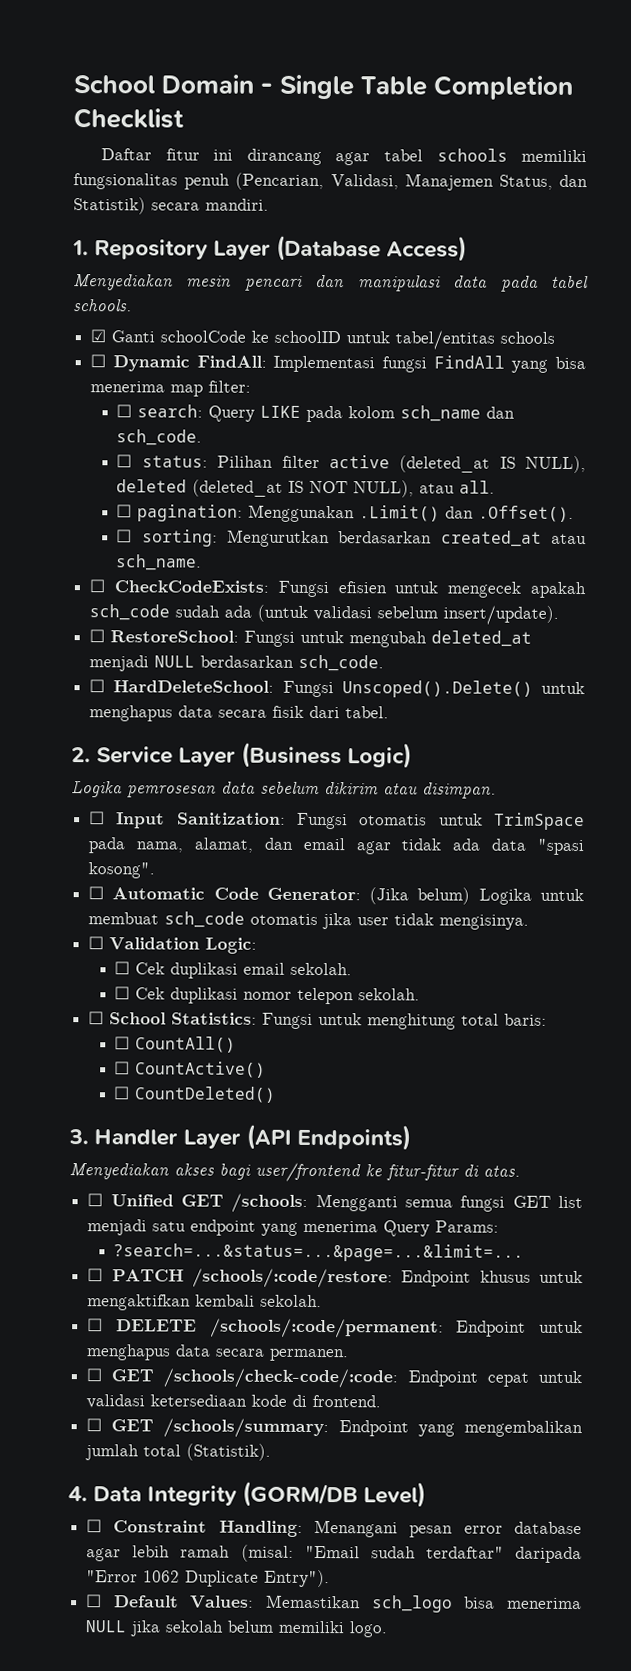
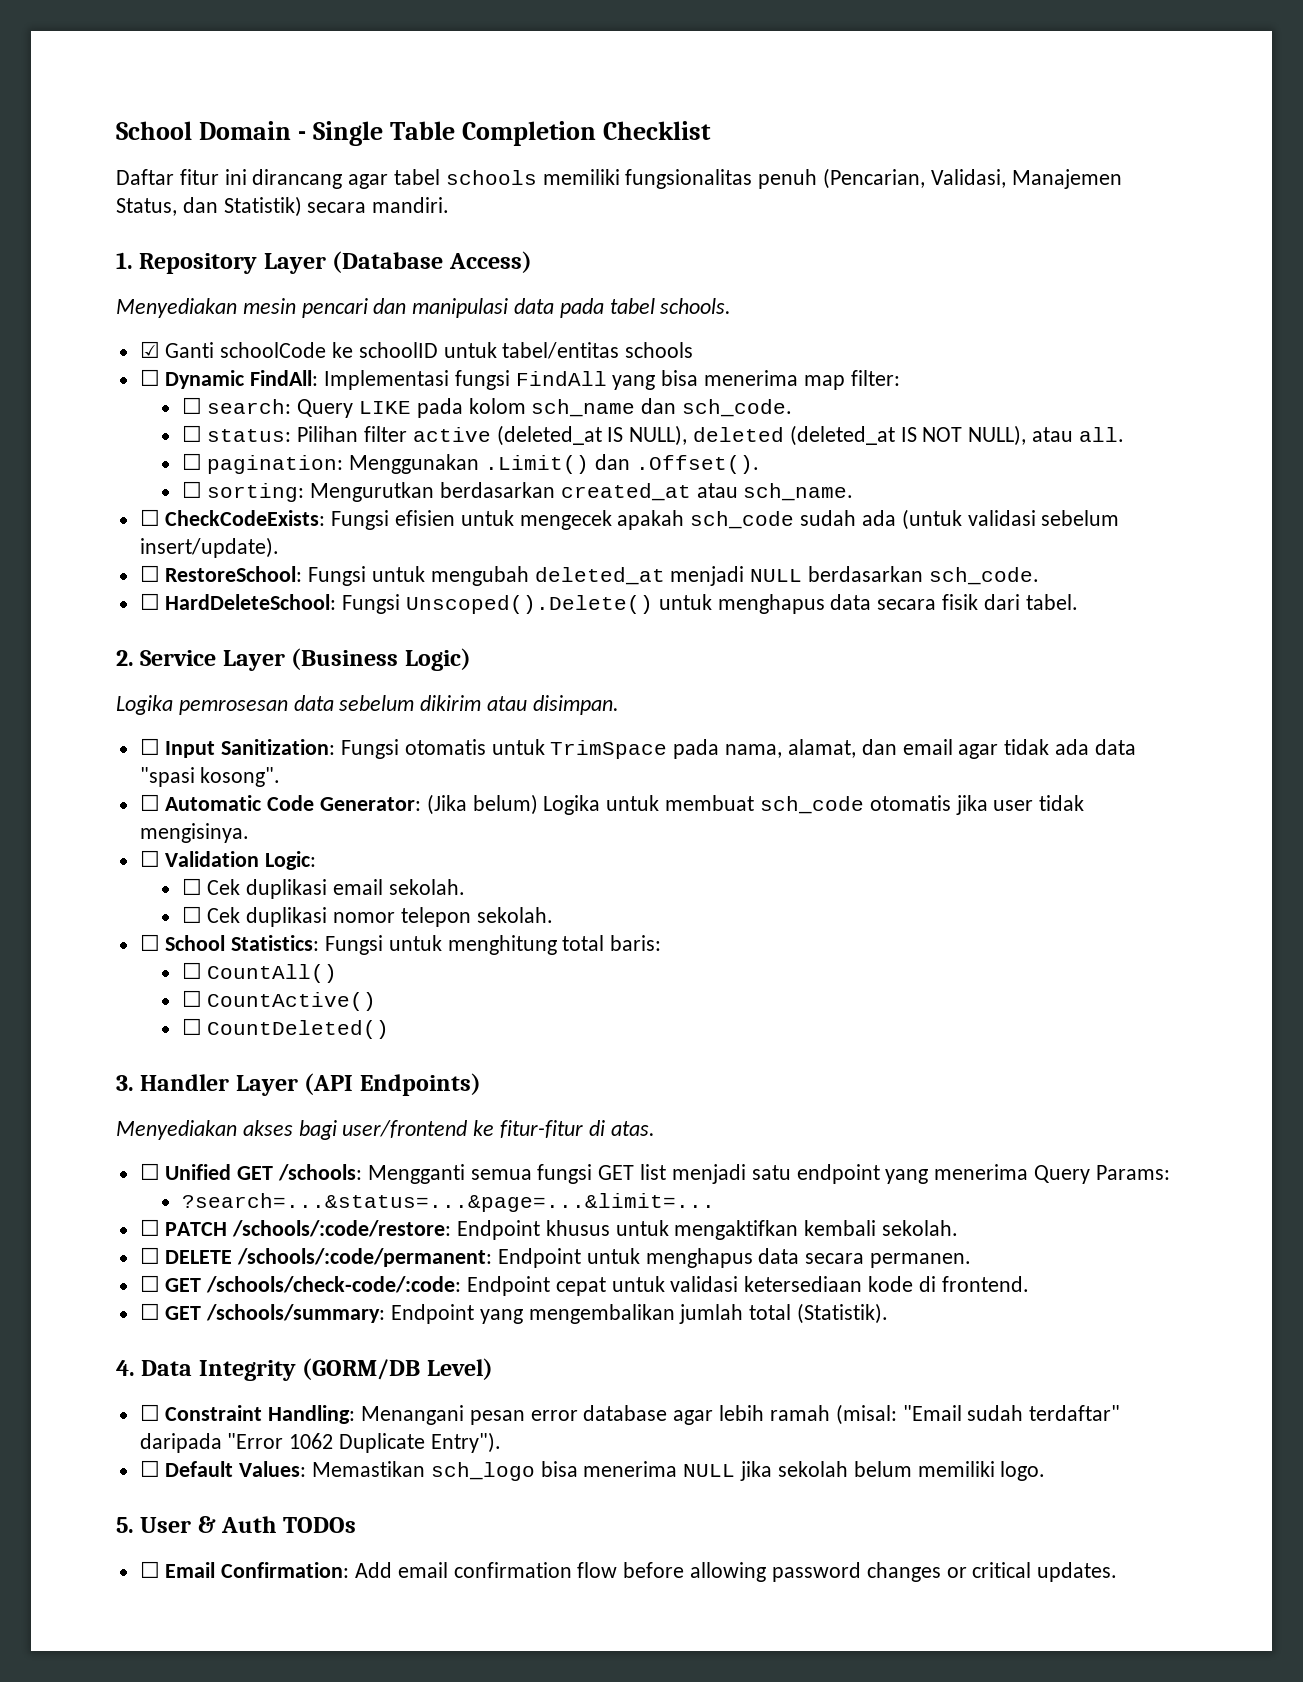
+ 5. User & Auth TODOs
+ ☐ Email Confirmation: Add email confirmation flow before allowing password changes or critical updates.

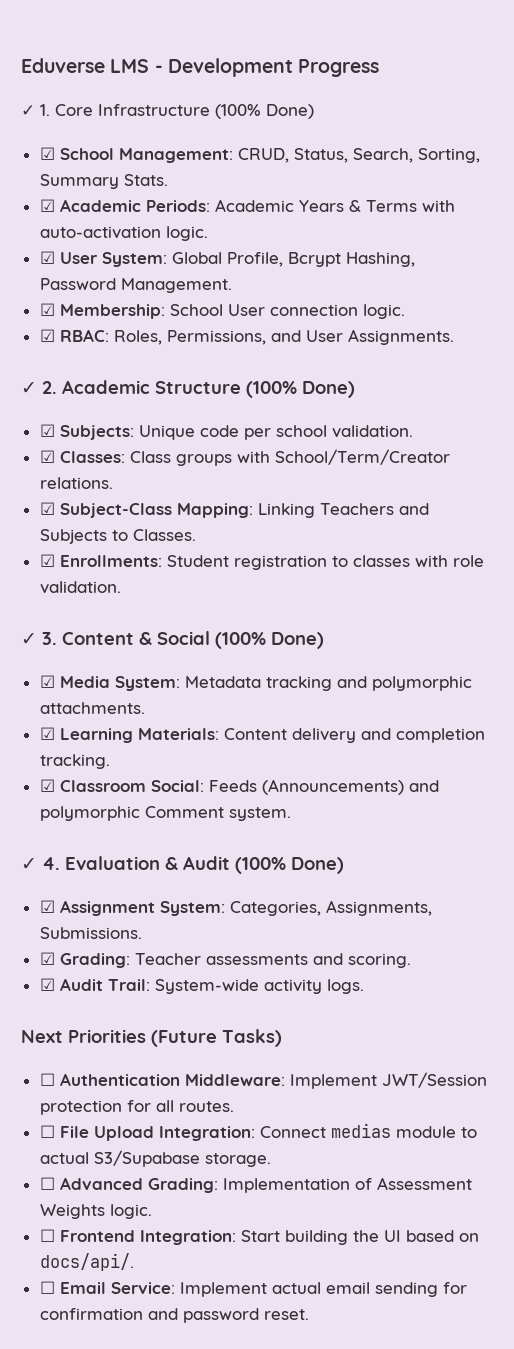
- School Domain - Single Table Completion Checklist
- Daftar fitur ini dirancang agar tabel schools memiliki fungsionalitas penuh (Pencarian, Validasi, Manajemen Status, dan Statistik) secara mandiri.
- 1. Repository Layer (Database Access)
- Menyediakan mesin pencari dan manipulasi data pada tabel schools.
- ☑ Ganti schoolCode ke schoolID untuk tabel/entitas schools
- ☐ Dynamic FindAll: Implementasi fungsi FindAll yang bisa menerima map filter:
- ☐ search: Query LIKE pada kolom sch_name dan sch_code.
- ☐ status: Pilihan filter active (deleted_at IS NULL), deleted (deleted_at IS NOT NULL), atau all.
- ☐ pagination: Menggunakan .Limit() dan .Offset().
- ☐ sorting: Mengurutkan berdasarkan created_at atau sch_name.
- ☐ CheckCodeExists: Fungsi efisien untuk mengecek apakah sch_code sudah ada (untuk validasi sebelum insert/update).
- ☐ RestoreSchool: Fungsi untuk mengubah deleted_at menjadi NULL berdasarkan sch_code.
- ☐ HardDeleteSchool: Fungsi Unscoped().Delete() untuk menghapus data secara fisik dari tabel.
- 2. Service Layer (Business Logic)
- Logika pemrosesan data sebelum dikirim atau disimpan.
- ☐ Input Sanitization: Fungsi otomatis untuk TrimSpace pada nama, alamat, dan email agar tidak ada data "spasi kosong".
- ☐ Automatic Code Generator: (Jika belum) Logika untuk membuat sch_code otomatis jika user tidak mengisinya.
- ☐ Validation Logic:
- ☐ Cek duplikasi email sekolah.
- ☐ Cek duplikasi nomor telepon sekolah.
- ☐ School Statistics: Fungsi untuk menghitung total baris:
- ☐ CountAll()
- ☐ CountActive()
- ☐ CountDeleted()
- 3. Handler Layer (API Endpoints)
- Menyediakan akses bagi user/frontend ke fitur-fitur di atas.
- ☐ Unified GET /schools: Mengganti semua fungsi GET list menjadi satu endpoint yang menerima Query Params:
- ?search=...&status=...&page=...&limit=...
- ☐ PATCH /schools/:code/restore: Endpoint khusus untuk mengaktifkan kembali sekolah.
- ☐ DELETE /schools/:code/permanent: Endpoint untuk menghapus data secara permanen.
- ☐ GET /schools/check-code/:code: Endpoint cepat untuk validasi ketersediaan kode di frontend.
- ☐ GET /schools/summary: Endpoint yang mengembalikan jumlah total (Statistik).
- 4. Data Integrity (GORM/DB Level)
- ☐ Constraint Handling: Menangani pesan error database agar lebih ramah (misal: "Email sudah terdaftar" daripada "Error 1062 Duplicate Entry").
- ☐ Default Values: Memastikan sch_logo bisa menerima NULL jika sekolah belum memiliki logo.
- 5. User & Auth TODOs
- ☐ Email Confirmation: Add email confirmation flow before allowing password changes or critical updates.
+ Eduverse LMS - Development Progress
+ ✓ 1. Core Infrastructure (100% Done)
+ ☑ School Management: CRUD, Status, Search, Sorting, Summary Stats.
+ ☑ Academic Periods: Academic Years & Terms with auto-activation logic.
+ ☑ User System: Global Profile, Bcrypt Hashing, Password Management.
+ ☑ Membership: School User connection logic.
+ ☑ RBAC: Roles, Permissions, and User Assignments.
+ ✓ 2. Academic Structure (100% Done)
+ ☑ Subjects: Unique code per school validation.
+ ☑ Classes: Class groups with School/Term/Creator relations.
+ ☑ Subject-Class Mapping: Linking Teachers and Subjects to Classes.
+ ☑ Enrollments: Student registration to classes with role validation.
+ ✓ 3. Content & Social (100% Done)
+ ☑ Media System: Metadata tracking and polymorphic attachments.
+ ☑ Learning Materials: Content delivery and completion tracking.
+ ☑ Classroom Social: Feeds (Announcements) and polymorphic Comment system.
+ ✓ 4. Evaluation & Audit (100% Done)
+ ☑ Assignment System: Categories, Assignments, Submissions.
+ ☑ Grading: Teacher assessments and scoring.
+ ☑ Audit Trail: System-wide activity logs.
+ Next Priorities (Future Tasks)
+ ☐ Authentication Middleware: Implement JWT/Session protection for all routes.
+ ☐ File Upload Integration: Connect medias module to actual S3/Supabase storage.
+ ☐ Advanced Grading: Implementation of Assessment Weights logic.
+ ☐ Frontend Integration: Start building the UI based on docs/api/.
+ ☐ Email Service: Implement actual email sending for confirmation and password reset.

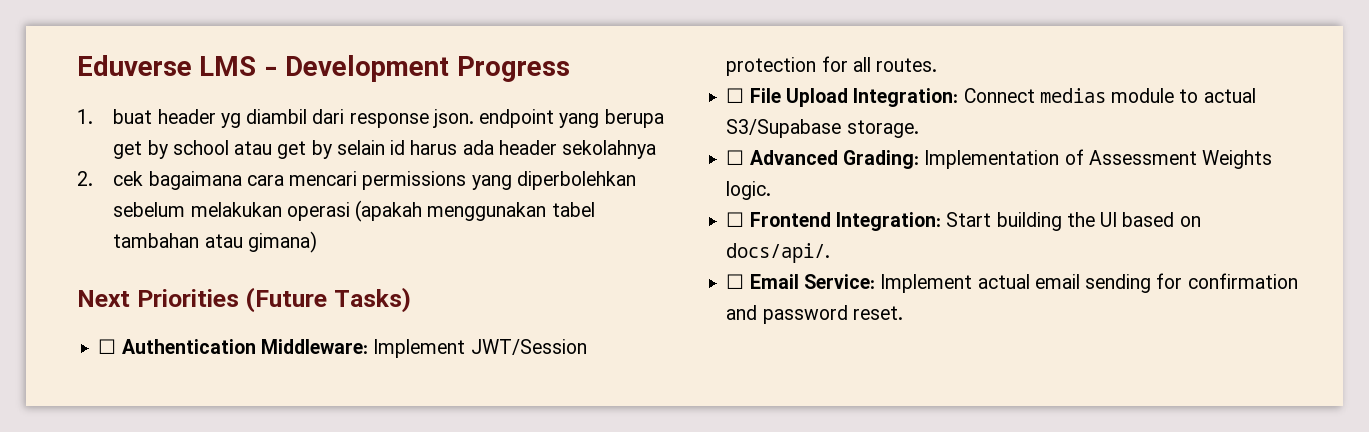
- ✓ 1. Core Infrastructure (100% Done)
- ☑ School Management: CRUD, Status, Search, Sorting, Summary Stats.
- ☑ Academic Periods: Academic Years & Terms with auto-activation logic.
- ☑ User System: Global Profile, Bcrypt Hashing, Password Management.
- ☑ Membership: School User connection logic.
- ☑ RBAC: Roles, Permissions, and User Assignments.
- ✓ 2. Academic Structure (100% Done)
- ☑ Subjects: Unique code per school validation.
- ☑ Classes: Class groups with School/Term/Creator relations.
- ☑ Subject-Class Mapping: Linking Teachers and Subjects to Classes.
- ☑ Enrollments: Student registration to classes with role validation.
- ✓ 3. Content & Social (100% Done)
- ☑ Media System: Metadata tracking and polymorphic attachments.
- ☑ Learning Materials: Content delivery and completion tracking.
- ☑ Classroom Social: Feeds (Announcements) and polymorphic Comment system.
- ✓ 4. Evaluation & Audit (100% Done)
- ☑ Assignment System: Categories, Assignments, Submissions.
- ☑ Grading: Teacher assessments and scoring.
- ☑ Audit Trail: System-wide activity logs.
+ 1. buat header yg diambil dari response json. endpoint yang berupa get by school atau get by selain id harus ada header sekolahnya
+ 2. cek bagaimana cara mencari permissions yang diperbolehkan sebelum melakukan operasi (apakah menggunakan tabel tambahan atau gimana)

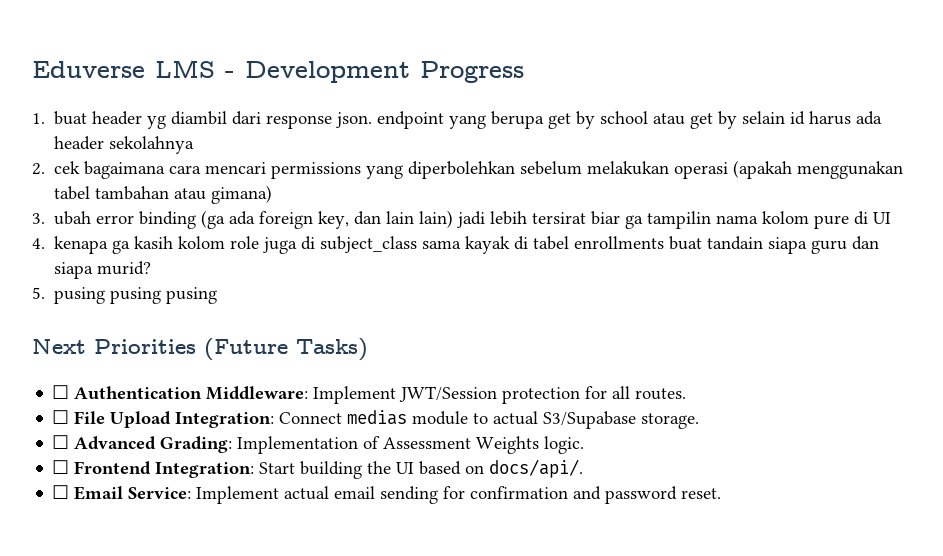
+ 3. ubah error binding (ga ada foreign key, dan lain lain) jadi lebih tersirat biar ga tampilin nama kolom pure di UI
+ 4. kenapa ga kasih kolom role juga di subject_class sama kayak di tabel enrollments buat tandain siapa guru dan siapa murid?
+ 5. pusing pusing pusing

